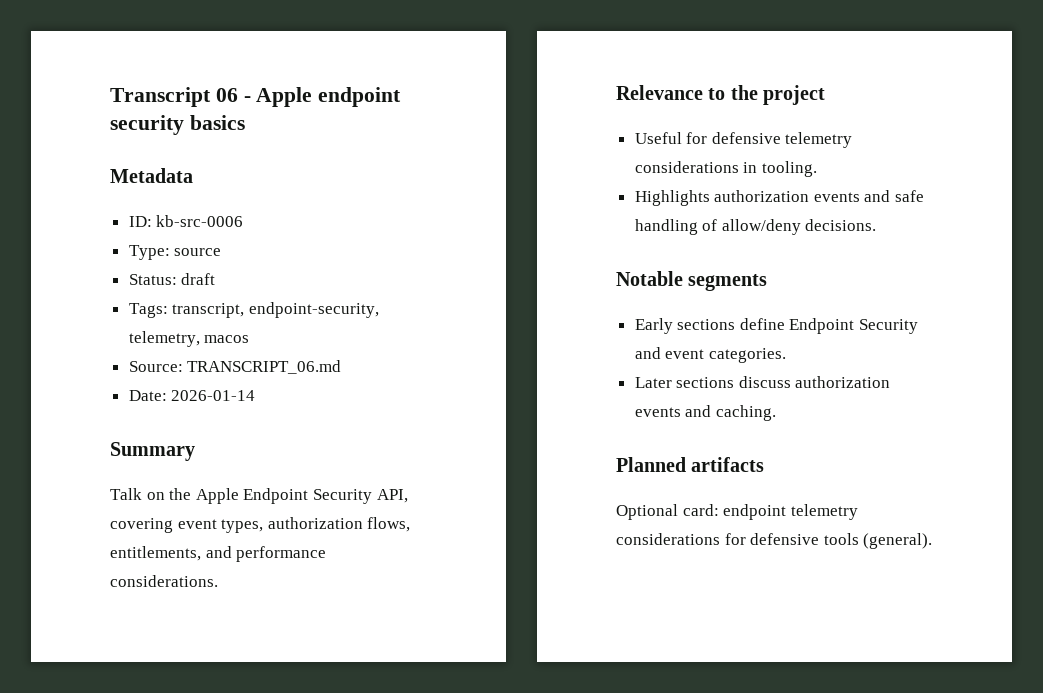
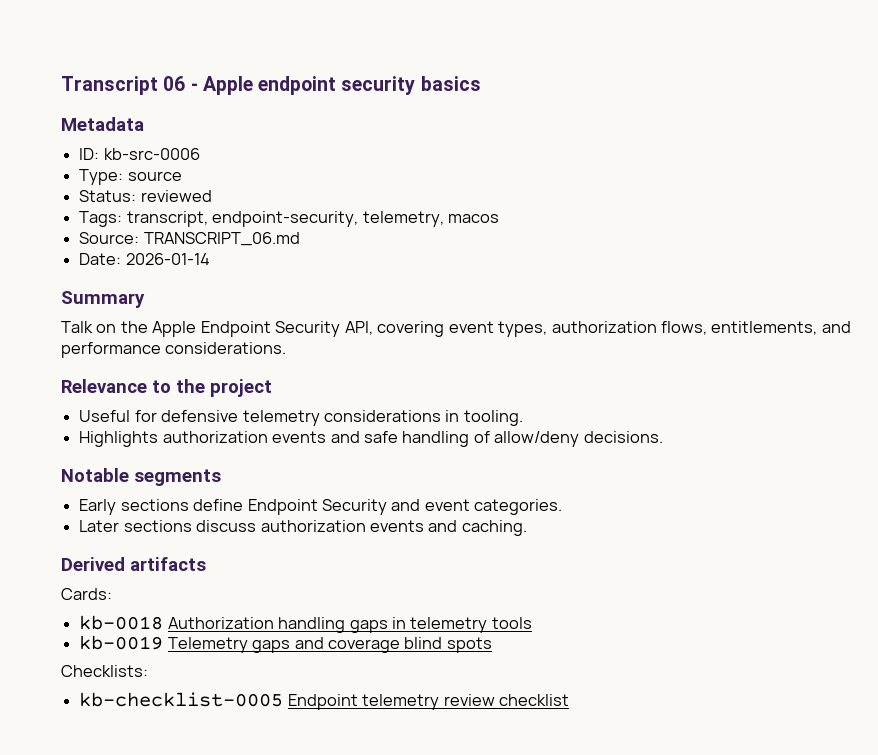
- Status: draft
+ Status: reviewed
- Planned artifacts
+ Derived artifacts
- Optional card: endpoint telemetry considerations for defensive tools (general).
+ Cards:
+ kb-0018 Authorization handling gaps in telemetry tools
+ kb-0019 Telemetry gaps and coverage blind spots
+ Checklists:
+ kb-checklist-0005 Endpoint telemetry review checklist

